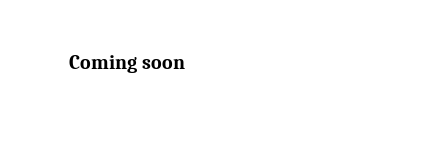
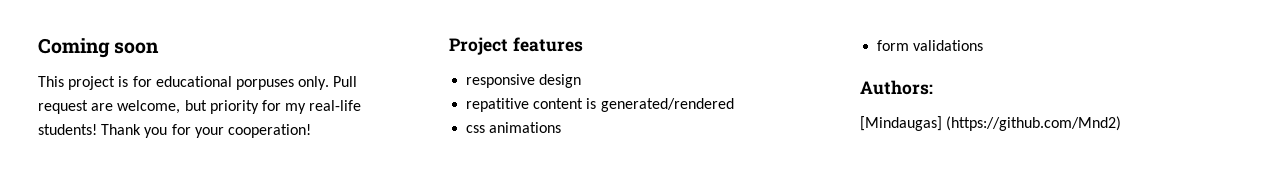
+ This project is for educational porpuses only. Pull request are welcome, but priority for my real-life students! Thank you for your cooperation!
+ Project features
+ responsive design
+ repatitive content is generated/rendered
+ css animations
+ form validations
+ Authors:
+ [Mindaugas] (https://github.com/Mnd2)

